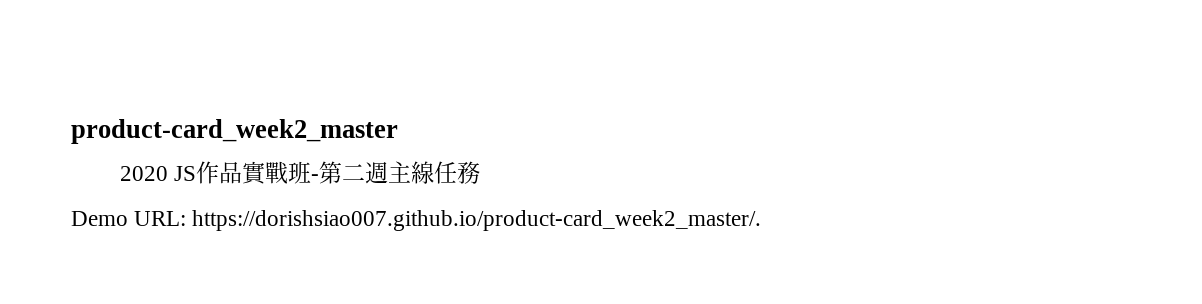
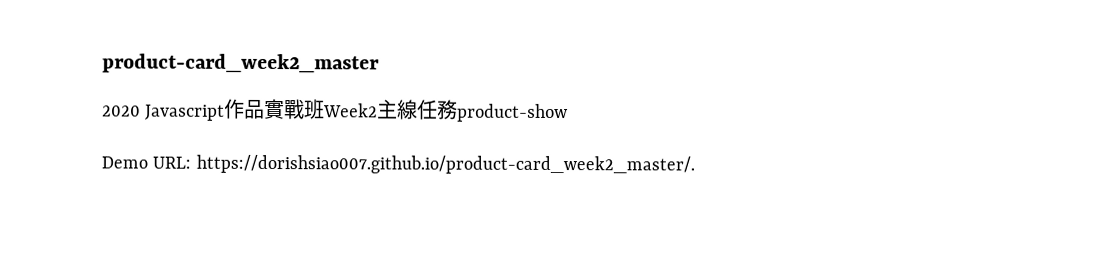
- 2020 JS作品實戰班-第二週主線任務
+ 2020 Javascript作品實戰班Week2主線任務product-show

